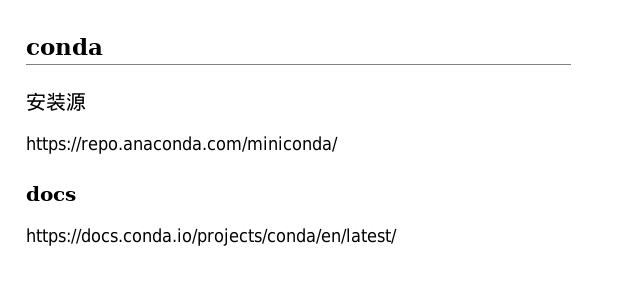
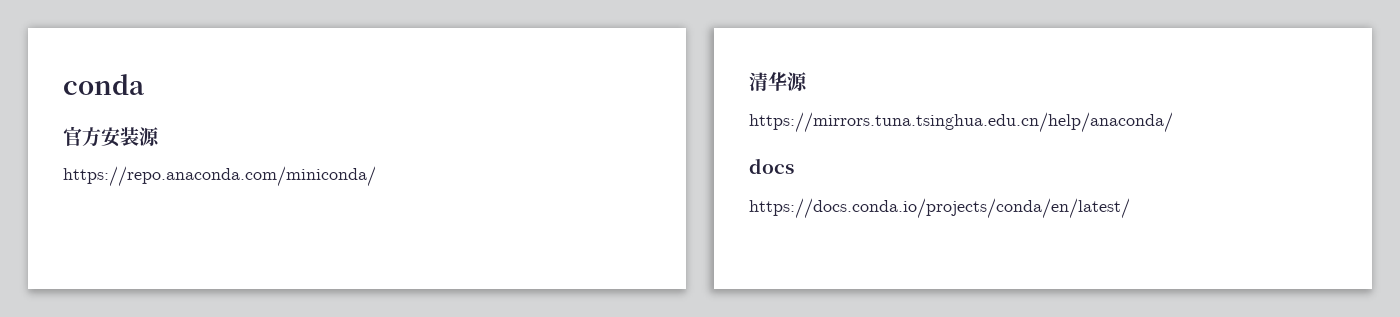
- 安装源
+ 官方安装源
+ 清华源
+ https://mirrors.tuna.tsinghua.edu.cn/help/anaconda/

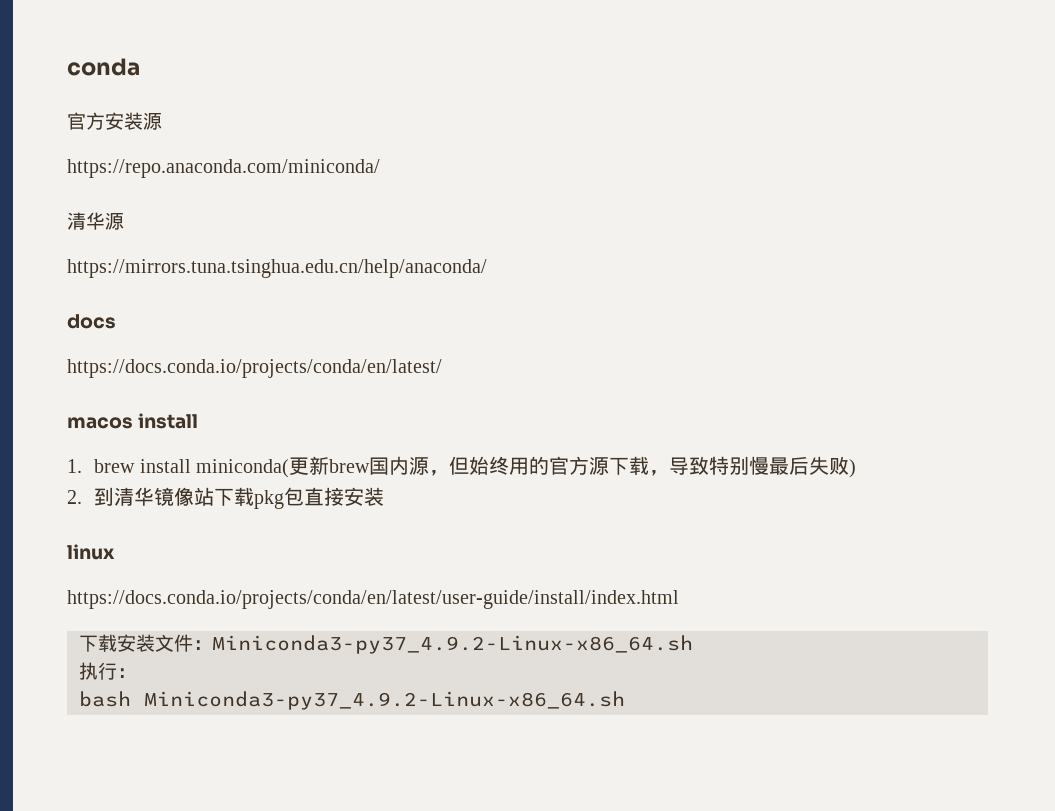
+ macos install
+ 1. brew install miniconda(更新brew国内源，但始终用的官方源下载，导致特别慢最后失败)
+ 2.到清华镜像站下载pkg包直接安装
+ linux
+ https://docs.conda.io/projects/conda/en/latest/user-guide/install/index.html
+ 下载安装文件：Miniconda3-py37_4.9.2-Linux-x86_64.sh
+ 执行：
+ bash Miniconda3-py37_4.9.2-Linux-x86_64.sh

